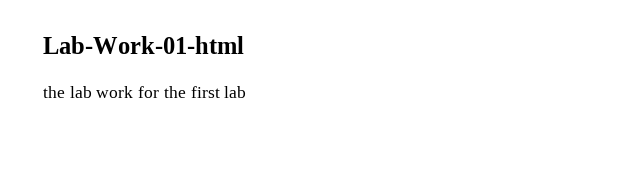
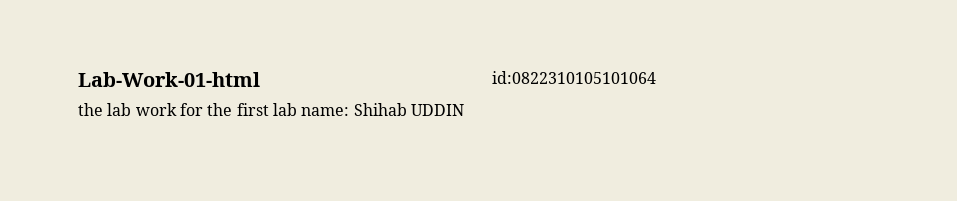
- the lab work for the first lab
+ the lab work for the first lab name: Shihab UDDIN id:0822310105101064

